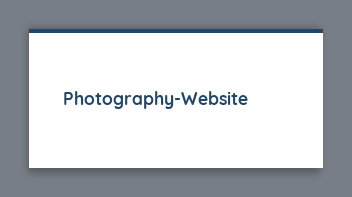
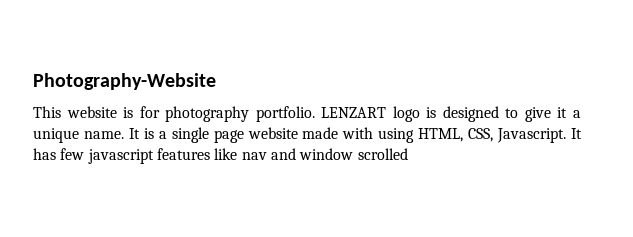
+ This website is for photography portfolio. LENZART logo is designed to give it a unique name. It is a single page website made with using HTML, CSS, Javascript. It has few javascript features like nav and window scrolled

